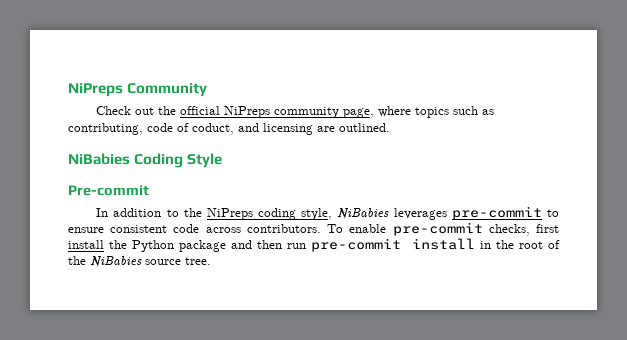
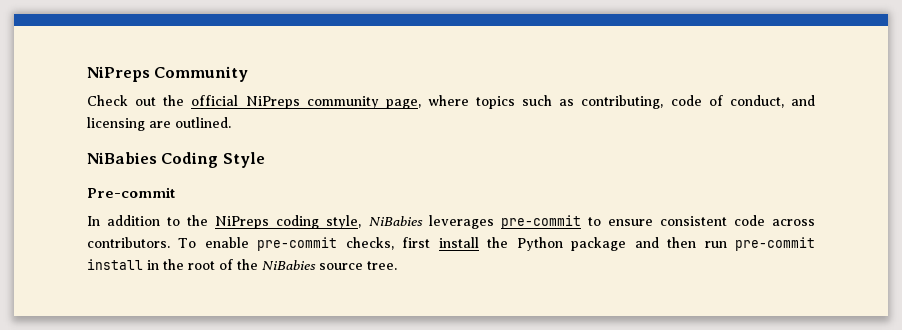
- Check out the official NiPreps community page, where topics such as contributing, code of coduct, and licensing are outlined.
+ Check out the official NiPreps community page, where topics such as contributing, code of conduct, and licensing are outlined.

